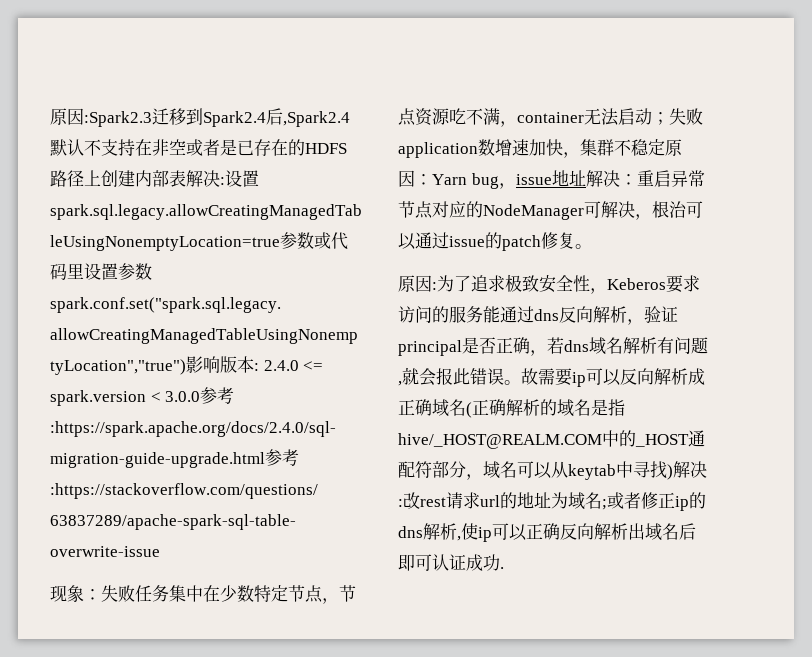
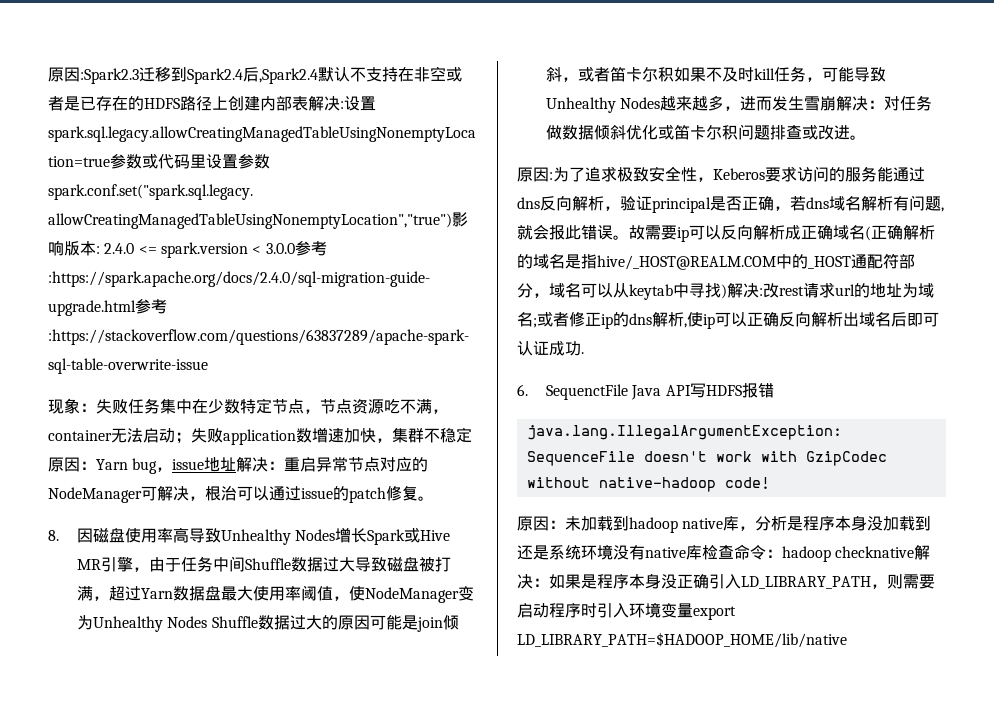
+ 8.因磁盘使用率高导致Unhealthy Nodes增长Spark或Hive MR引擎，由于任务中间Shuffle数据过大导致磁盘被打满，超过Yarn数据盘最大使用率阈值，使NodeManager变为Unhealthy Nodes Shuffle数据过大的原因可能是join倾斜，或者笛卡尔积如果不及时kill任务，可能导致Unhealthy Nodes越来越多，进而发生雪崩解决：对任务做数据倾斜优化或笛卡尔积问题排查或改进。
+ 6. SequenctFile Java API写HDFS报错
+ java.lang.IllegalArgumentException: SequenceFile doesn't work with GzipCodec without native-hadoop code!
+ 原因：未加载到hadoop native库，分析是程序本身没加载到还是系统环境没有native库检查命令：hadoop checknative解决：如果是程序本身没正确引入LD_LIBRARY_PATH，则需要启动程序时引入环境变量export LD_LIBRARY_PATH=$HADOOP_HOME/lib/native

